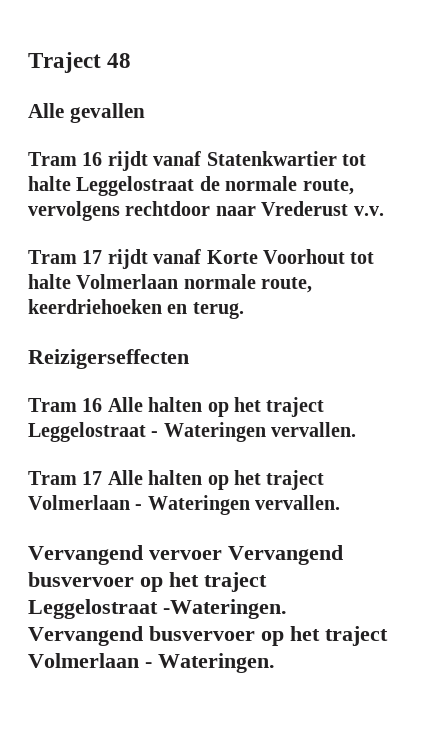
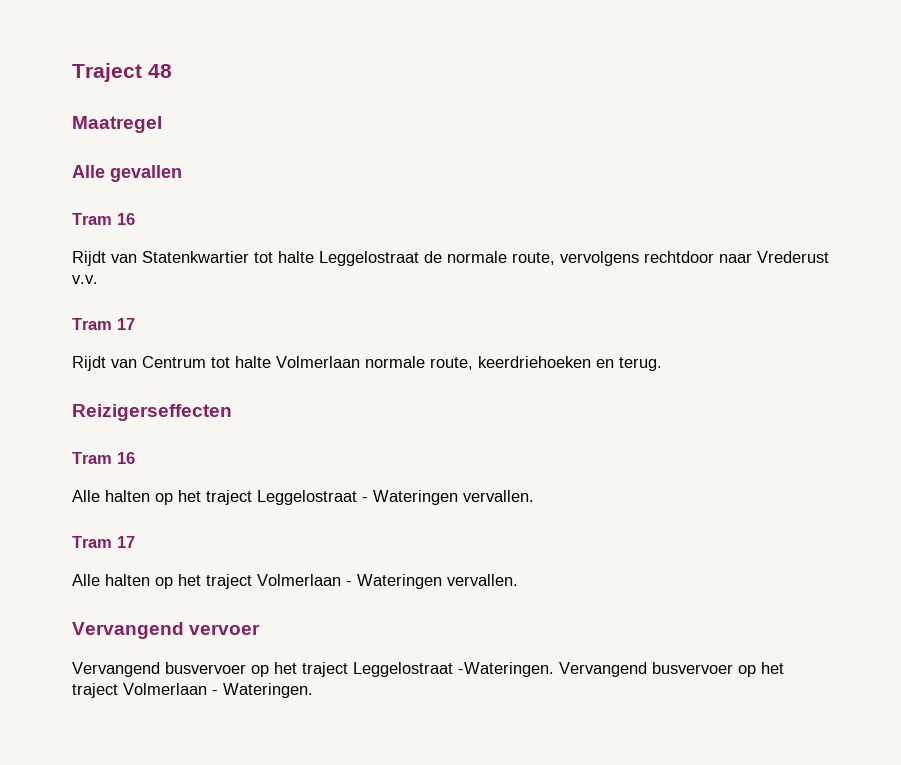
+ Maatregel
  Alle gevallen
- Tram 16 rijdt vanaf Statenkwartier tot halte Leggelostraat de normale route, vervolgens rechtdoor naar Vrederust v.v.
- Tram 17 rijdt vanaf Korte Voorhout tot halte Volmerlaan normale route, keerdriehoeken en terug.
+ Tram 16
+ Rijdt van Statenkwartier tot halte Leggelostraat de normale route, vervolgens rechtdoor naar Vrederust v.v.
+ Tram 17
+ Rijdt van Centrum tot halte Volmerlaan normale route, keerdriehoeken en terug.
  Reizigerseffecten
- Tram 16 Alle halten op het traject Leggelostraat - Wateringen vervallen.
- Tram 17 Alle halten op het traject Volmerlaan - Wateringen vervallen.
+ Tram 16
+ Alle halten op het traject Leggelostraat - Wateringen vervallen.
+ Tram 17
+ Alle halten op het traject Volmerlaan - Wateringen vervallen.
- Vervangend vervoer Vervangend busvervoer op het traject Leggelostraat -Wateringen.
+ Vervangend vervoer
+ Vervangend busvervoer op het traject Leggelostraat -Wateringen.

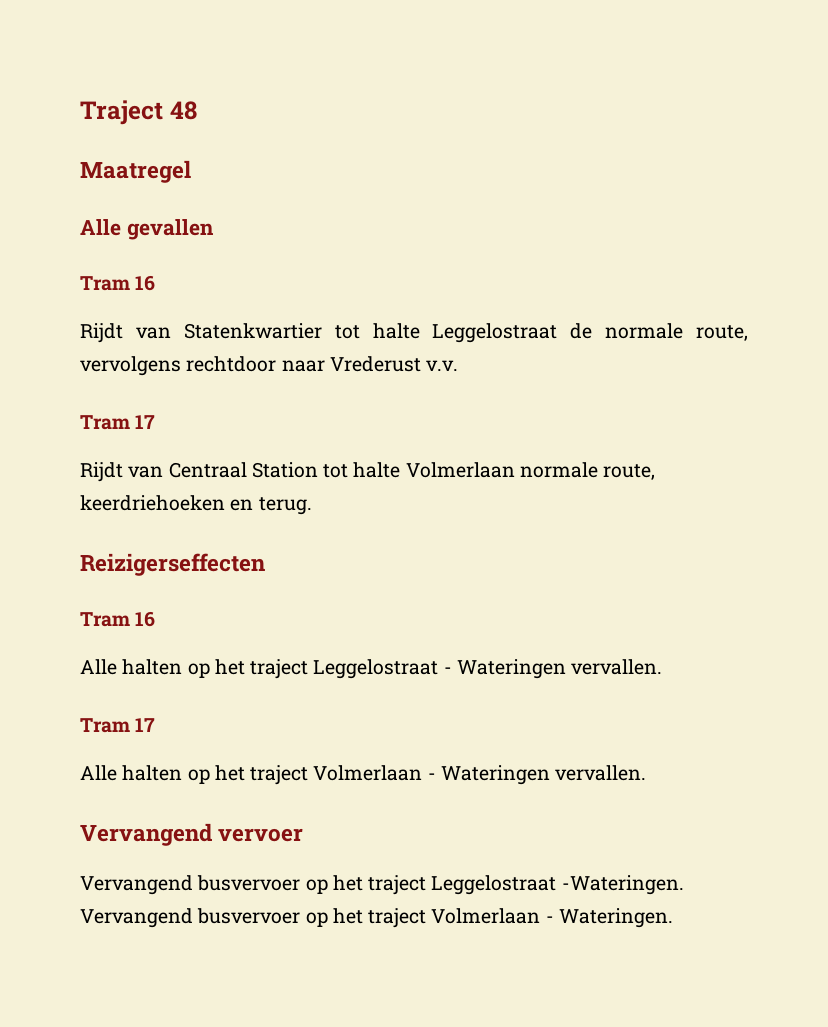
- Rijdt van Centrum tot halte Volmerlaan normale route, keerdriehoeken en terug.
+ Rijdt van Centraal Station tot halte Volmerlaan normale route, keerdriehoeken en terug.

